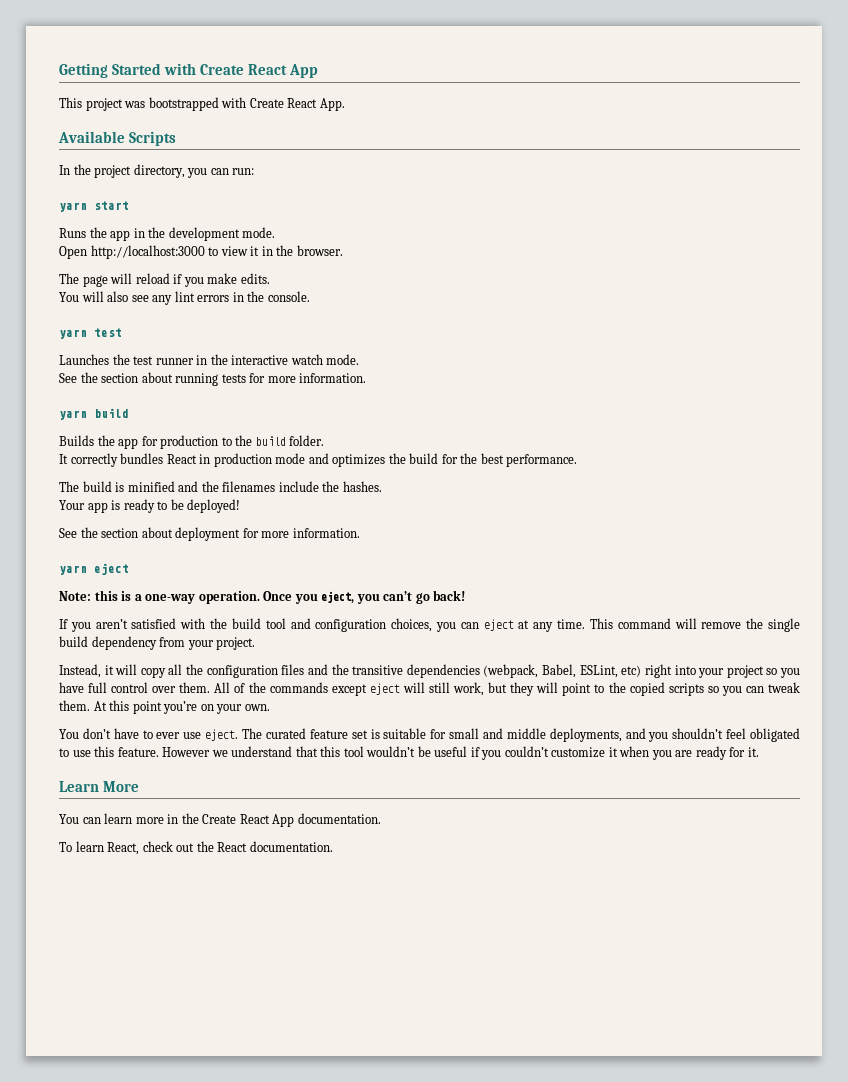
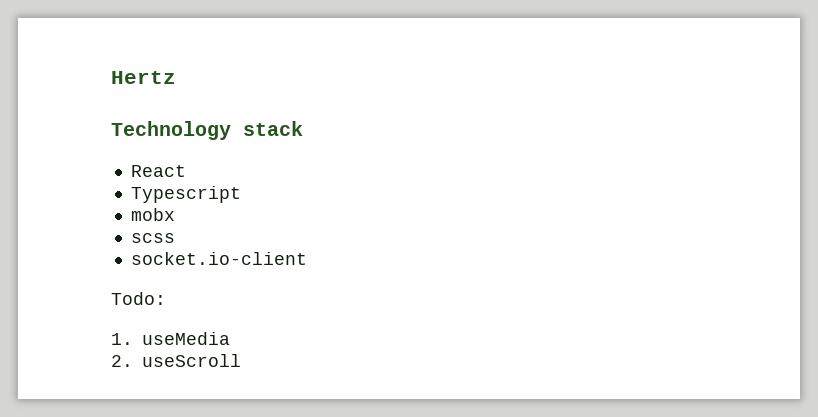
- Getting Started with Create React App
- This project was bootstrapped with Create React App.
- Available Scripts
- In the project directory, you can run:
- yarn start
- Runs the app in the development mode.
- Open http://localhost:3000 to view it in the browser.
- The page will reload if you make edits.
- You will also see any lint errors in the console.
- yarn test
- Launches the test runner in the interactive watch mode.
- See the section about running tests for more information.
- yarn build
- Builds the app for production to the build folder.
- It correctly bundles React in production mode and optimizes the build for the best performance.
- The build is minified and the filenames include the hashes.
- Your app is ready to be deployed!
- See the section about deployment for more information.
- yarn eject
- Note: this is a one-way operation. Once you eject, you can’t go back!
- If you aren’t satisfied with the build tool and configuration choices, you can eject at any time. This command will remove the single build dependency from your project.
- Instead, it will copy all the configuration files and the transitive dependencies (webpack, Babel, ESLint, etc) right into your project so you have full control over them. All of the commands except eject will still work, but they will point to the copied scripts so you can tweak them. At this point you’re on your own.
- You don’t have to ever use eject. The curated feature set is suitable for small and middle deployments, and you shouldn’t feel obligated to use this feature. However we understand that this tool wouldn’t be useful if you couldn’t customize it when you are ready for it.
- Learn More
- You can learn more in the Create React App documentation.
- To learn React, check out the React documentation.
+ Hertz
+ Technology stack
+ React
+ Typescript
+ mobx
+ scss
+ socket.io-client
+ Todo:
+ 1. useMedia
+ 2. useScroll

